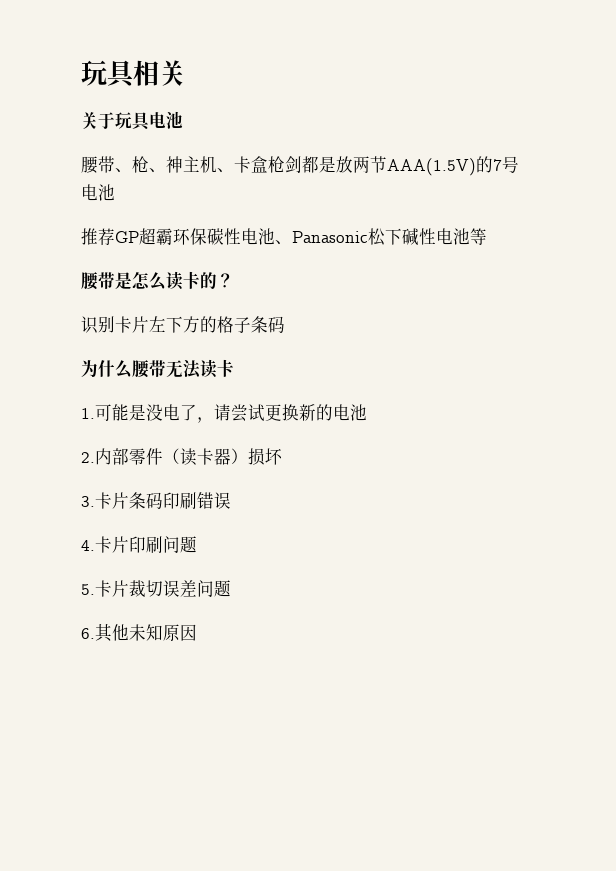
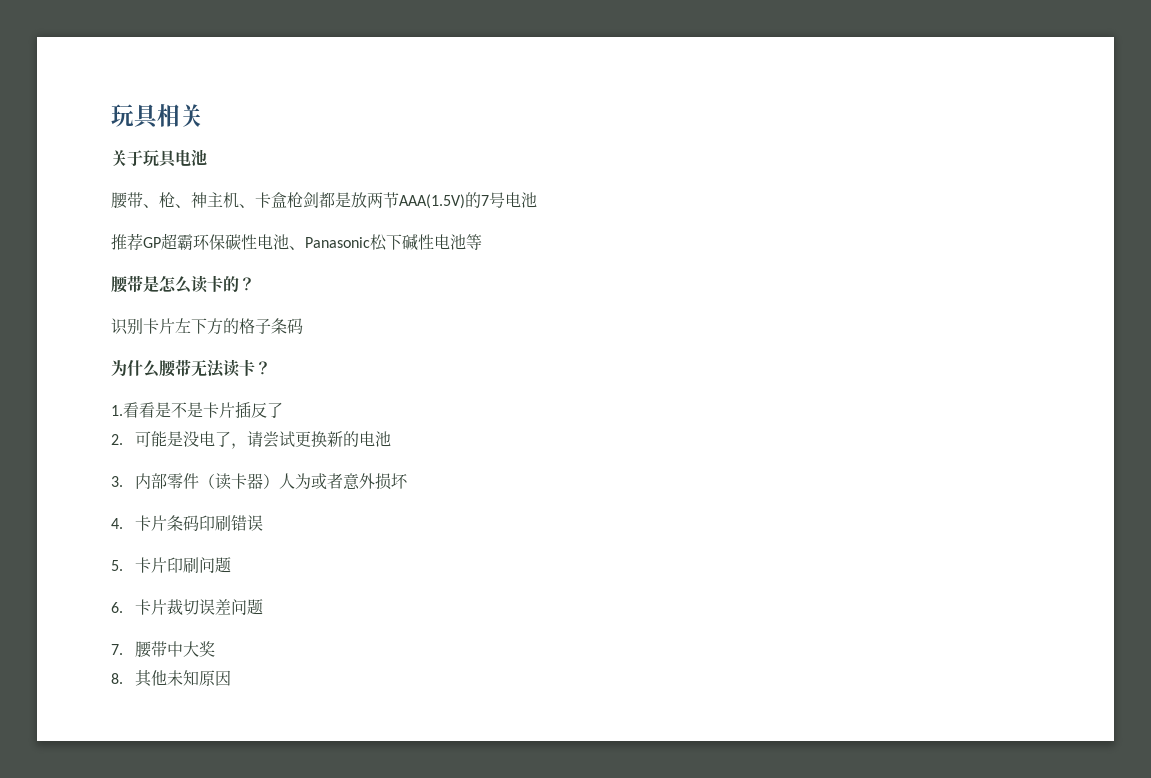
- 为什么腰带无法读卡
+ 为什么腰带无法读卡？
- 1.可能是没电了，请尝试更换新的电池
+ 1.看看是不是卡片插反了
+ 2.可能是没电了，请尝试更换新的电池
- 2.内部零件（读卡器）损坏
+ 3.内部零件（读卡器）人为或者意外损坏
- 3.卡片条码印刷错误
+ 4.卡片条码印刷错误
- 4.卡片印刷问题
+ 5.卡片印刷问题
- 5.卡片裁切误差问题
+ 6.卡片裁切误差问题
- 6.其他未知原因
+ 7.腰带中大奖
+ 8.其他未知原因

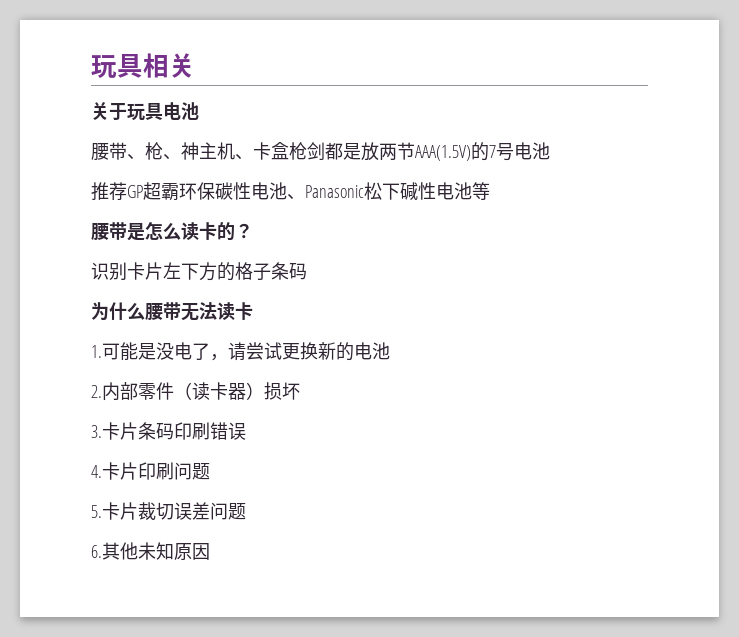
- 为什么腰带无法读卡？
+ 为什么腰带无法读卡
- 1.看看是不是卡片插反了
- 2.可能是没电了，请尝试更换新的电池
+ 1.可能是没电了，请尝试更换新的电池
- 3.内部零件（读卡器）人为或者意外损坏
+ 2.内部零件（读卡器）损坏
- 4.卡片条码印刷错误
+ 3.卡片条码印刷错误
- 5.卡片印刷问题
+ 4.卡片印刷问题
- 6.卡片裁切误差问题
+ 5.卡片裁切误差问题
- 7.腰带中大奖
- 8.其他未知原因
+ 6.其他未知原因

